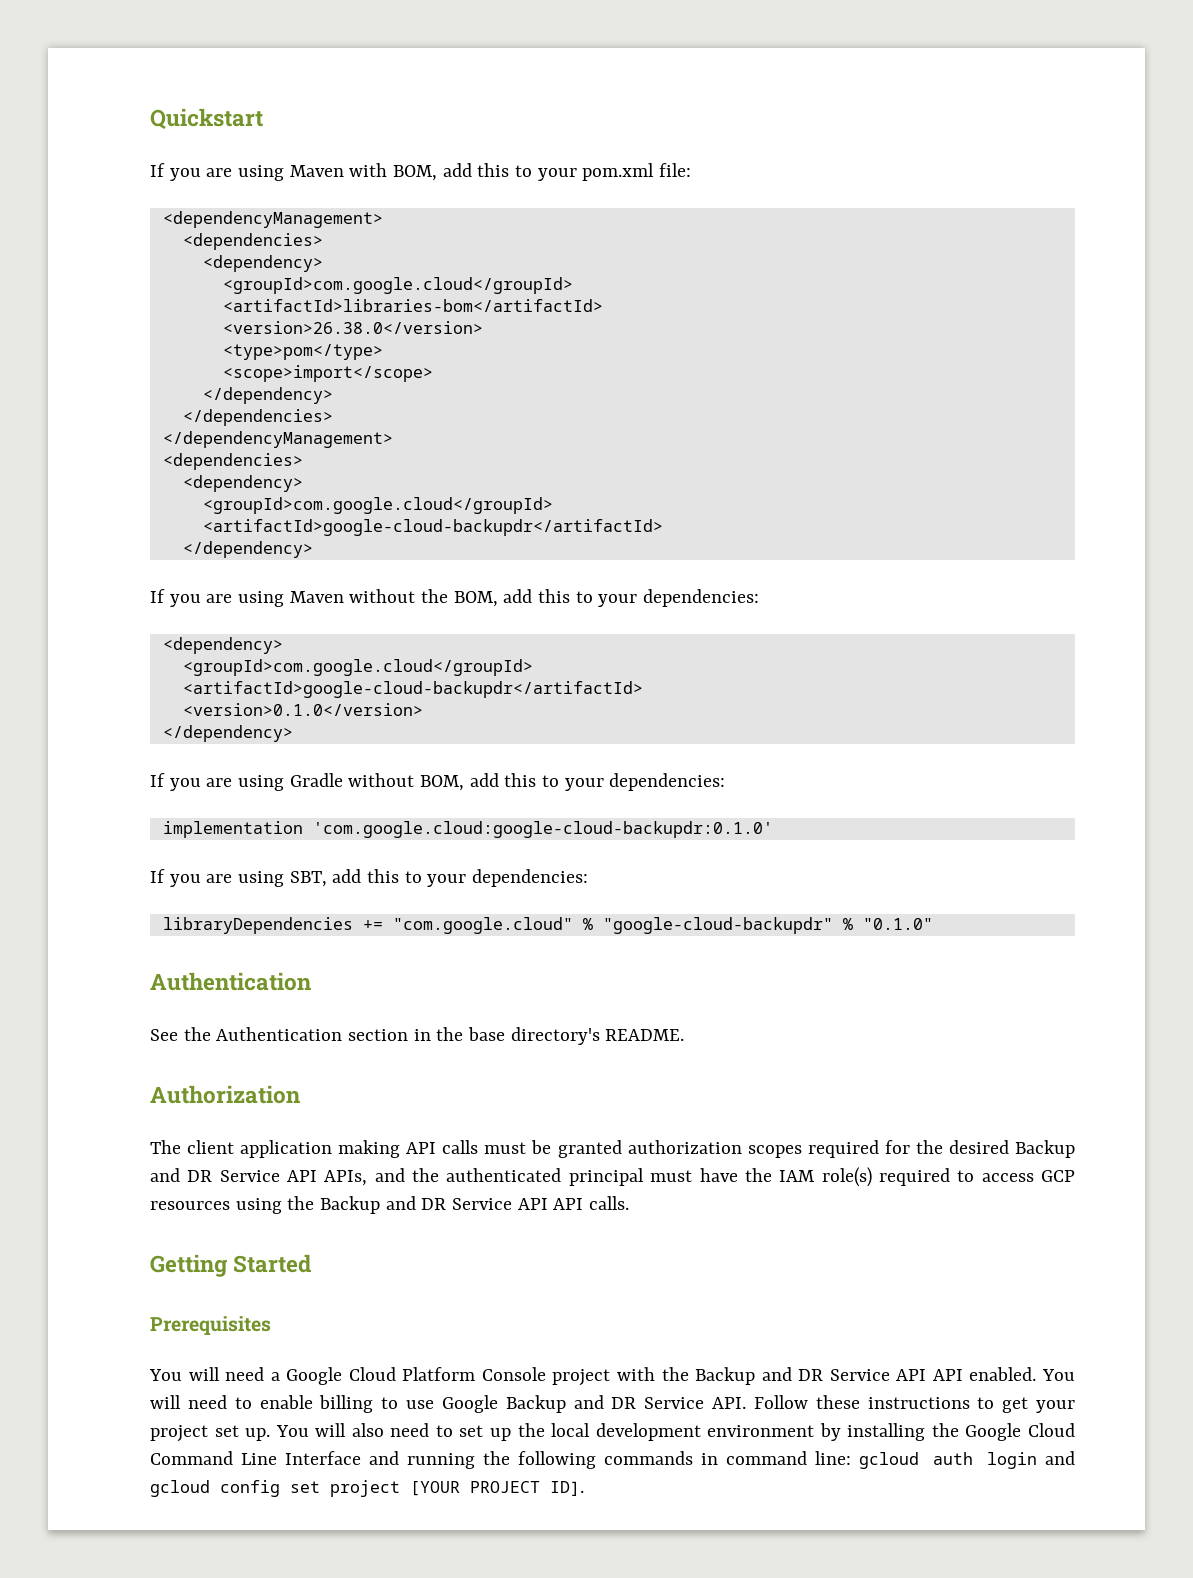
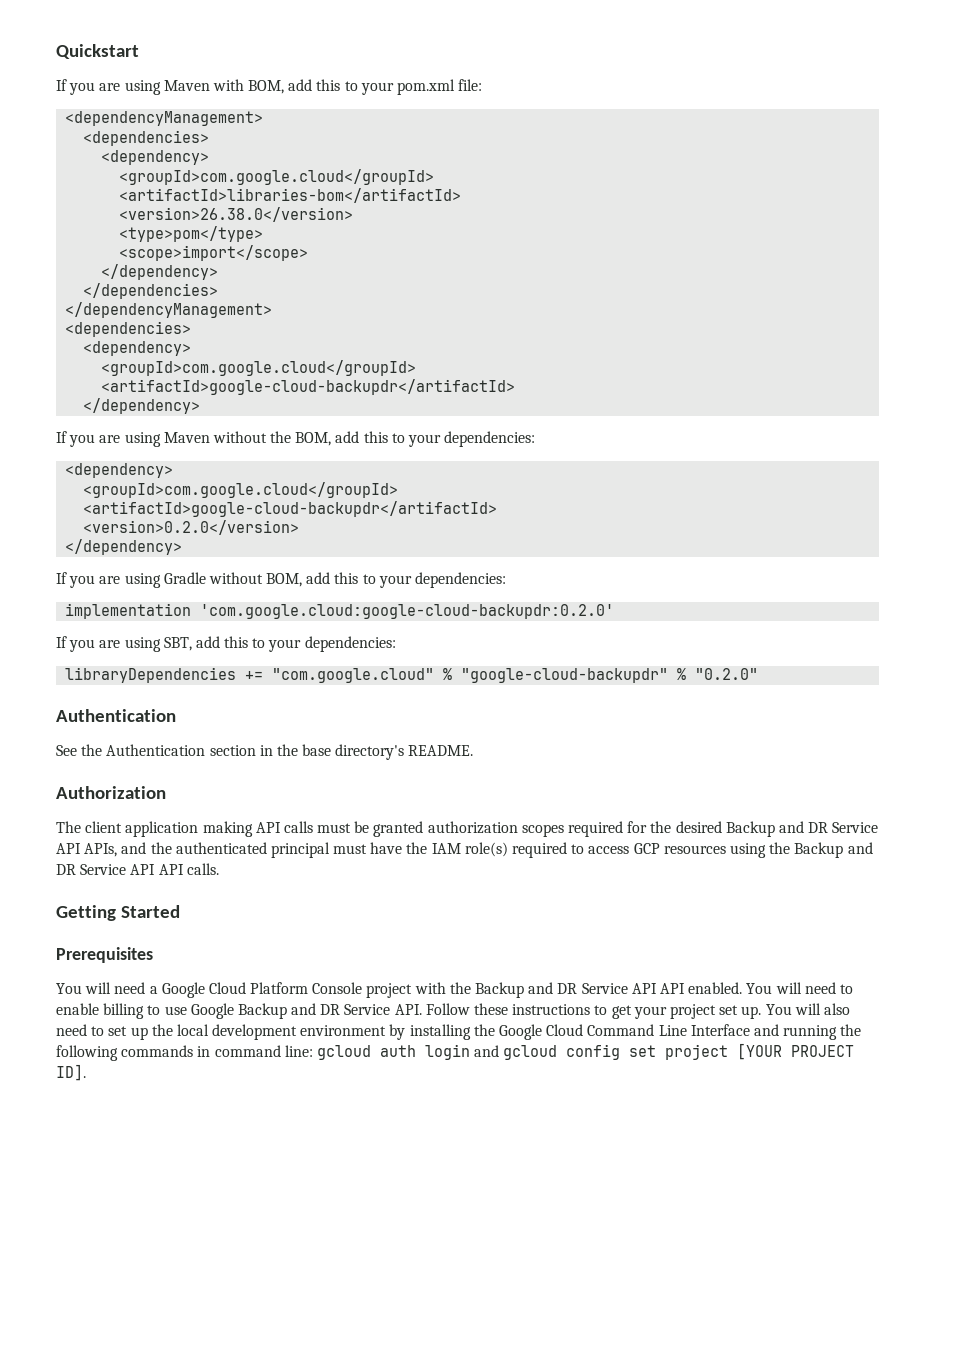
- <version>0.1.0</version>
+ <version>0.2.0</version>
- implementation 'com.google.cloud:google-cloud-backupdr:0.1.0'
+ implementation 'com.google.cloud:google-cloud-backupdr:0.2.0'
- libraryDependencies += "com.google.cloud" % "google-cloud-backupdr" % "0.1.0"
+ libraryDependencies += "com.google.cloud" % "google-cloud-backupdr" % "0.2.0"

